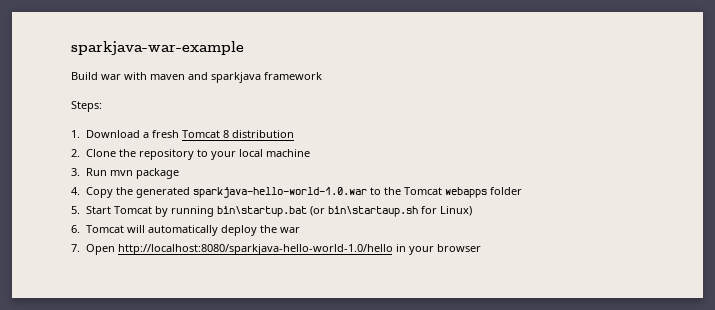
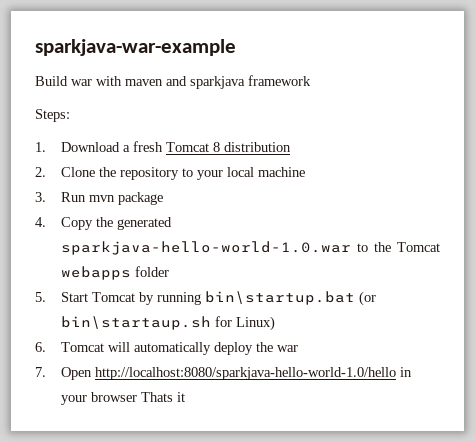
- 7. Open http://localhost:8080/sparkjava-hello-world-1.0/hello in your browser
+ 7. Open http://localhost:8080/sparkjava-hello-world-1.0/hello in your browser Thats it

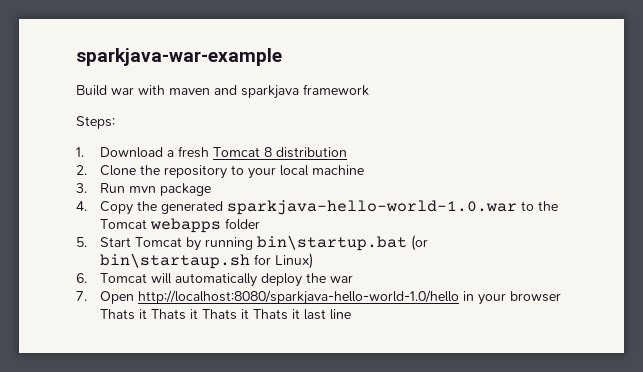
- 7. Open http://localhost:8080/sparkjava-hello-world-1.0/hello in your browser Thats it
+ 7. Open http://localhost:8080/sparkjava-hello-world-1.0/hello in your browser Thats it Thats it Thats it Thats it last line

